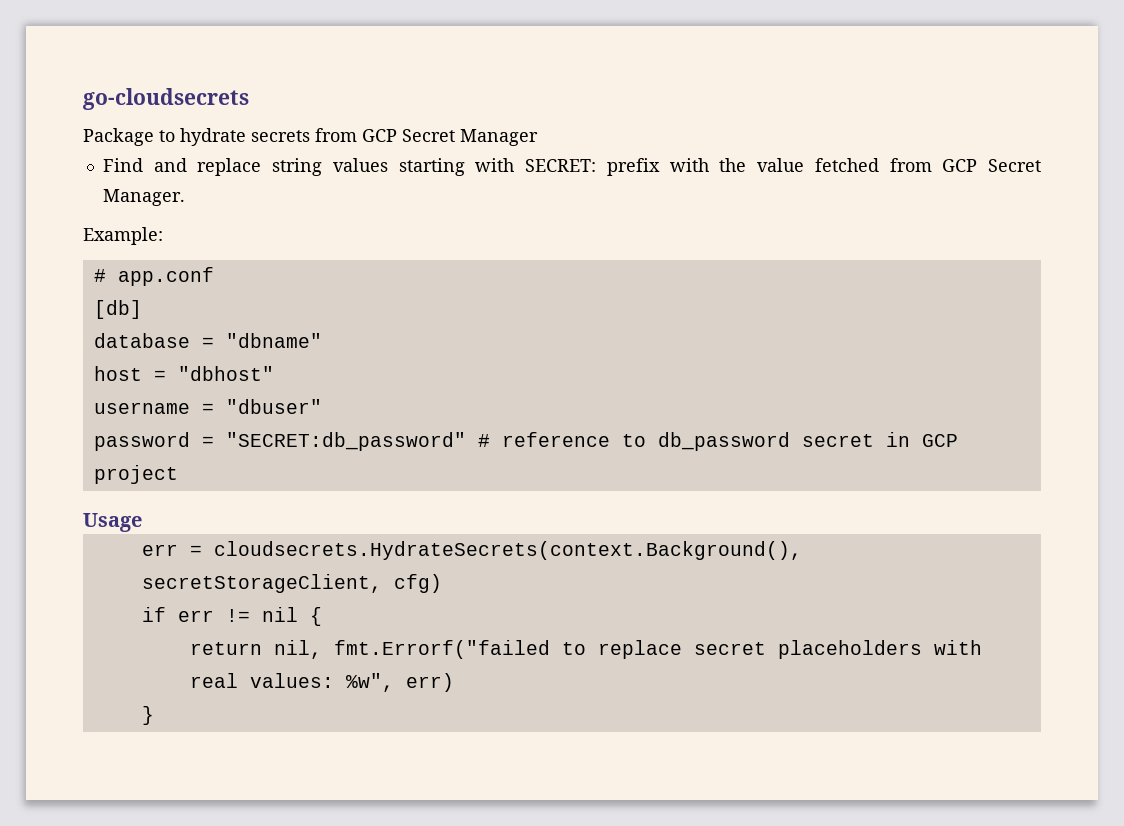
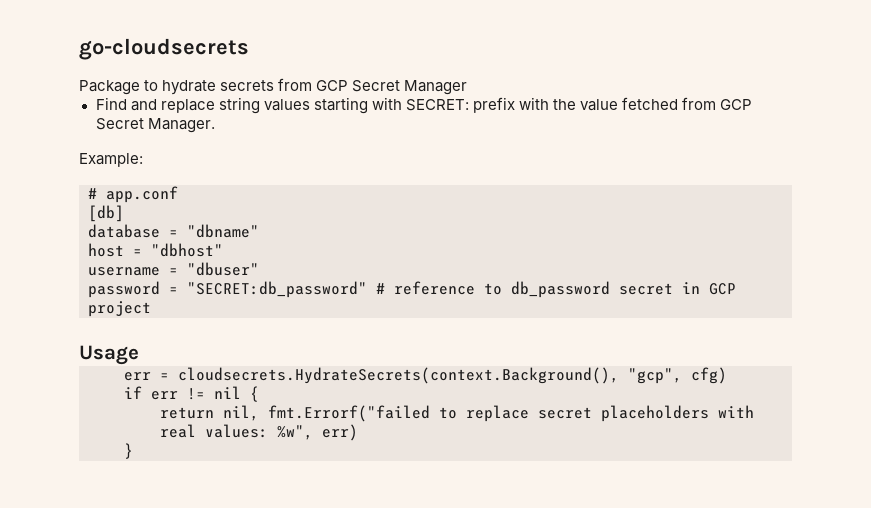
- err = cloudsecrets.HydrateSecrets(context.Background(), secretStorageClient, cfg)
+ err = cloudsecrets.HydrateSecrets(context.Background(), "gcp", cfg)

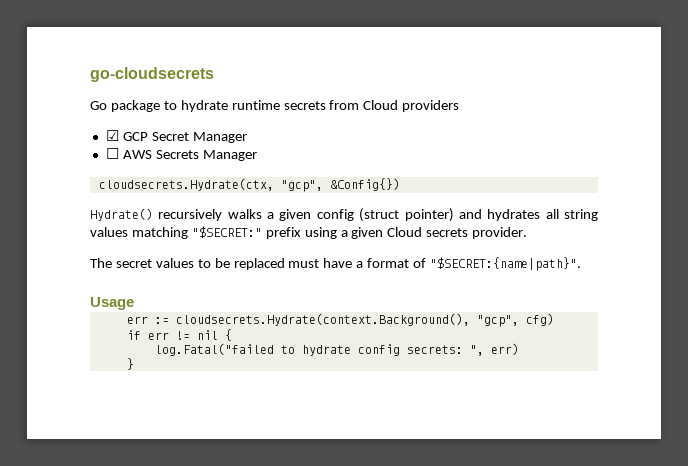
- Package to hydrate secrets from GCP Secret Manager
+ Go package to hydrate runtime secrets from Cloud providers
+ ☑ GCP Secret Manager
- Find and replace string values starting with SECRET: prefix with the value fetched from GCP Secret Manager.
- Example:
- # app.conf
- [db]
- database = "dbname"
- host = "dbhost"
- username = "dbuser"
- password = "SECRET:db_password" # reference to db_password secret in GCP project
+ ☐ AWS Secrets Manager
+ cloudsecrets.Hydrate(ctx, "gcp", &Config{})
+ Hydrate() recursively walks a given config (struct pointer) and hydrates all string values matching "$SECRET:" prefix using a given Cloud secrets provider.
+ The secret values to be replaced must have a format of "$SECRET:{name|path}".
- err = cloudsecrets.HydrateSecrets(context.Background(), "gcp", cfg)
+ err := cloudsecrets.Hydrate(context.Background(), "gcp", cfg)
- return nil, fmt.Errorf("failed to replace secret placeholders with real values: %w", err)
+ log.Fatal("failed to hydrate config secrets: ", err)

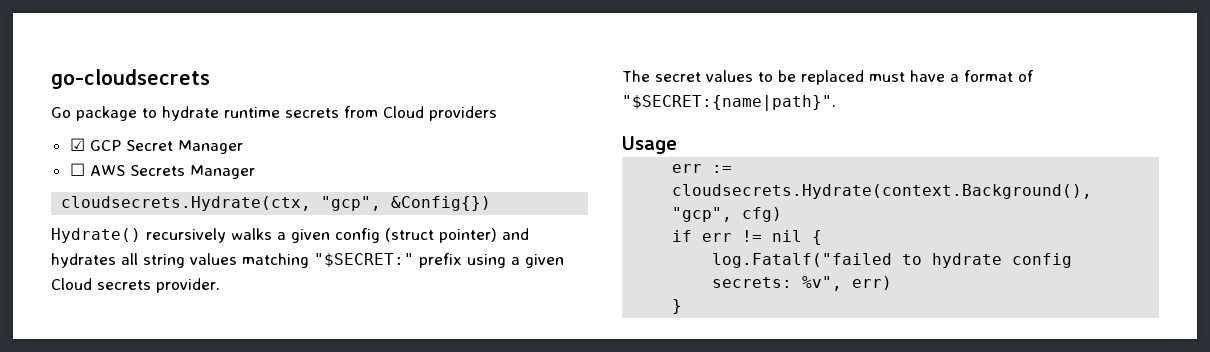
- log.Fatal("failed to hydrate config secrets: ", err)
+ log.Fatalf("failed to hydrate config secrets: %v", err)

